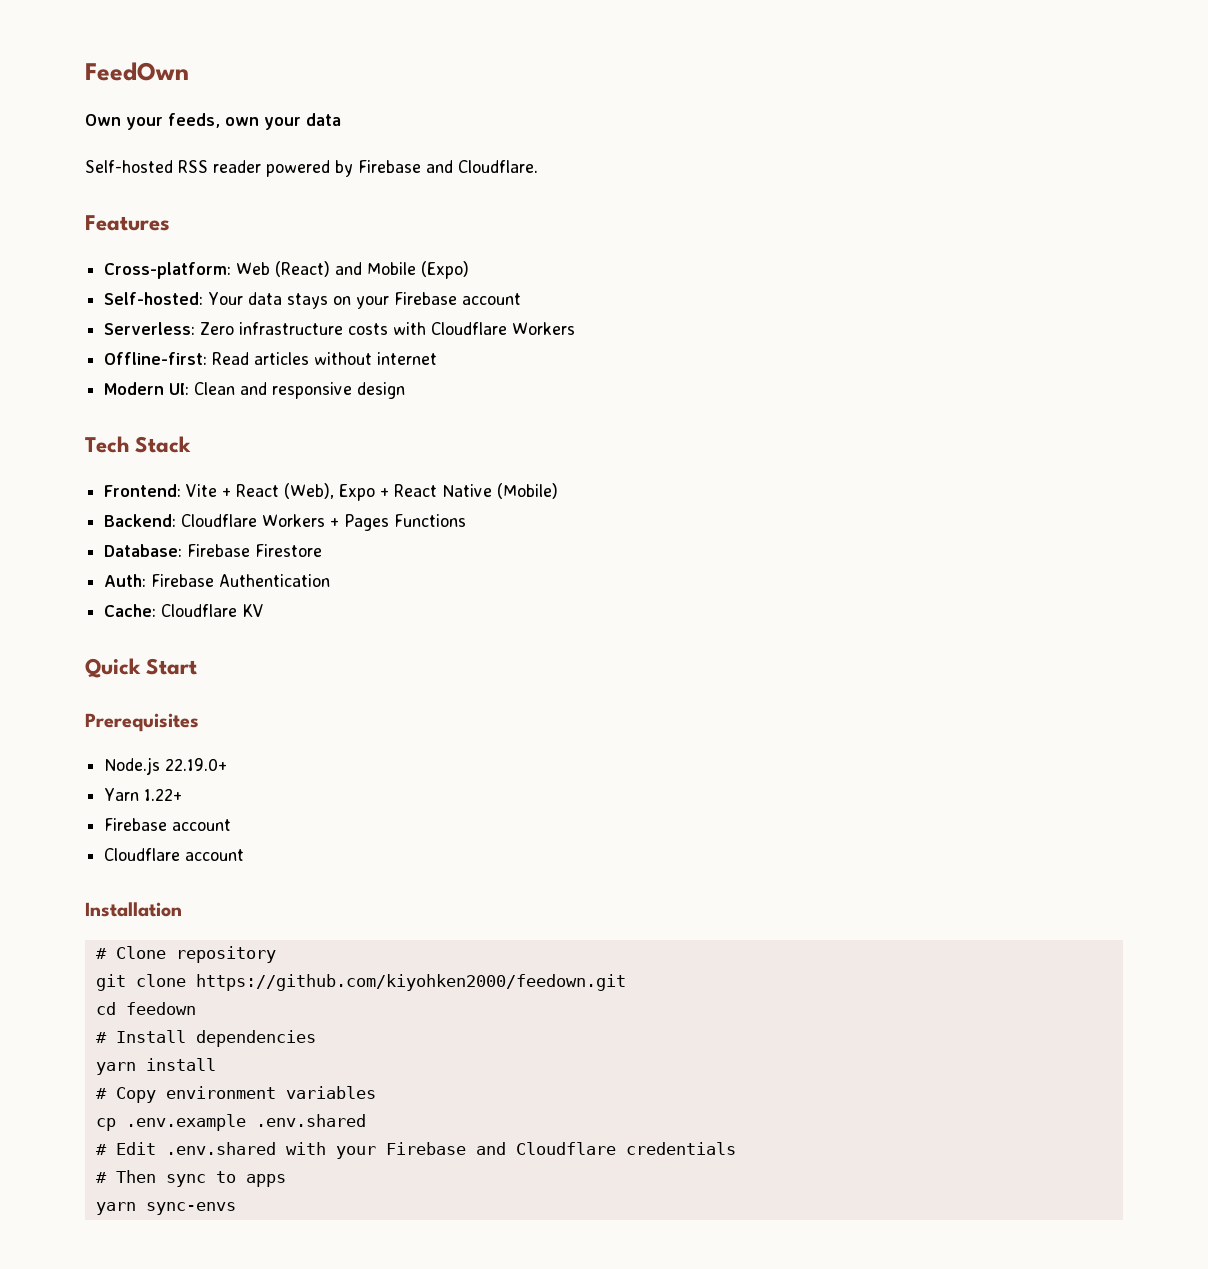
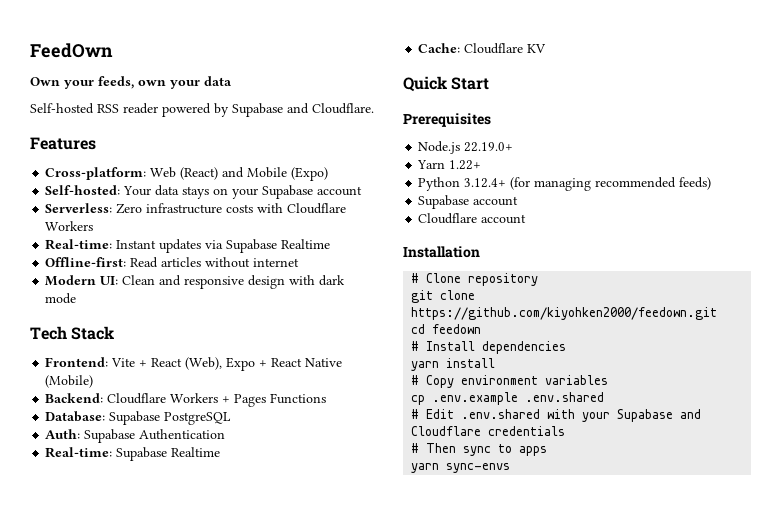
- Self-hosted RSS reader powered by Firebase and Cloudflare.
+ Self-hosted RSS reader powered by Supabase and Cloudflare.
- Self-hosted: Your data stays on your Firebase account
+ Self-hosted: Your data stays on your Supabase account
+ Real-time: Instant updates via Supabase Realtime
- Modern UI: Clean and responsive design
+ Modern UI: Clean and responsive design with dark mode
- Database: Firebase Firestore
+ Database: Supabase PostgreSQL
- Auth: Firebase Authentication
+ Auth: Supabase Authentication
+ Real-time: Supabase Realtime
  Yarn 1.22+
- Firebase account
+ Python 3.12.4+ (for managing recommended feeds)
+ Supabase account
- # Edit .env.shared with your Firebase and Cloudflare credentials
+ # Edit .env.shared with your Supabase and Cloudflare credentials

